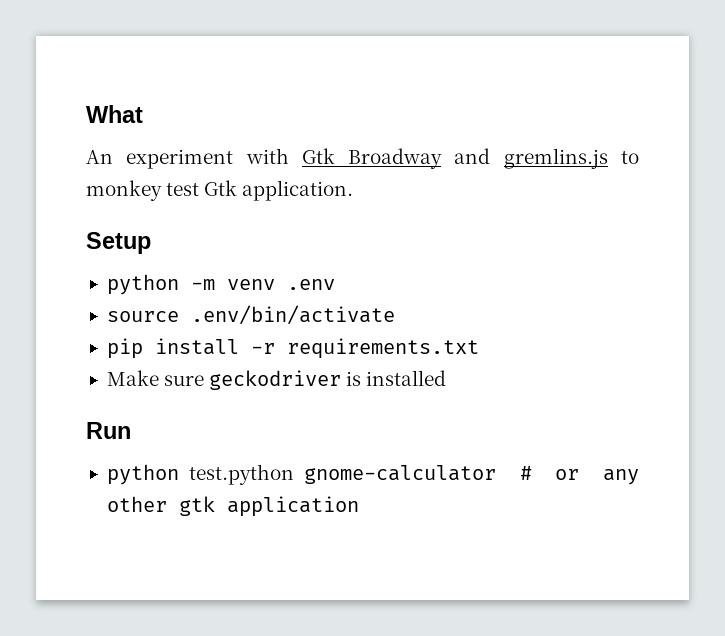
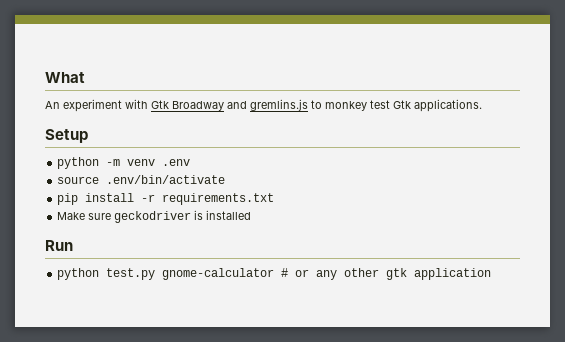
- An experiment with Gtk Broadway and gremlins.js to monkey test Gtk application.
+ An experiment with Gtk Broadway and gremlins.js to monkey test Gtk applications.
- python test.python gnome-calculator # or any other gtk application
+ python test.py gnome-calculator # or any other gtk application

